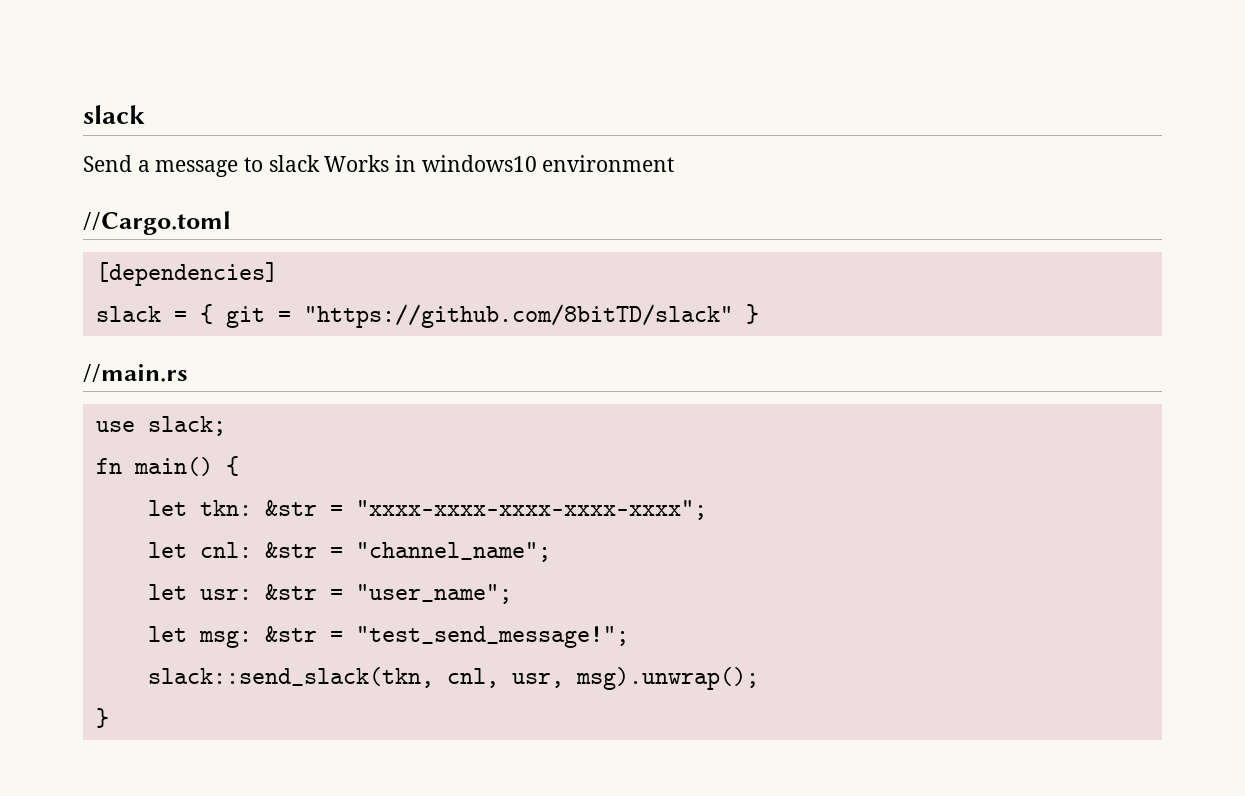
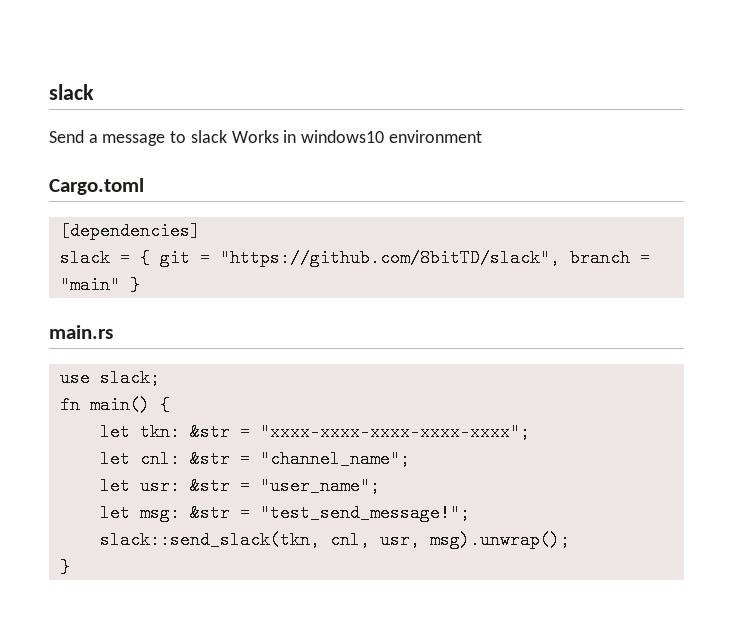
- //Cargo.toml
+ Cargo.toml
- slack = { git = "https://github.com/8bitTD/slack" }
+ slack = { git = "https://github.com/8bitTD/slack", branch = "main" }
- //main.rs
+ main.rs

